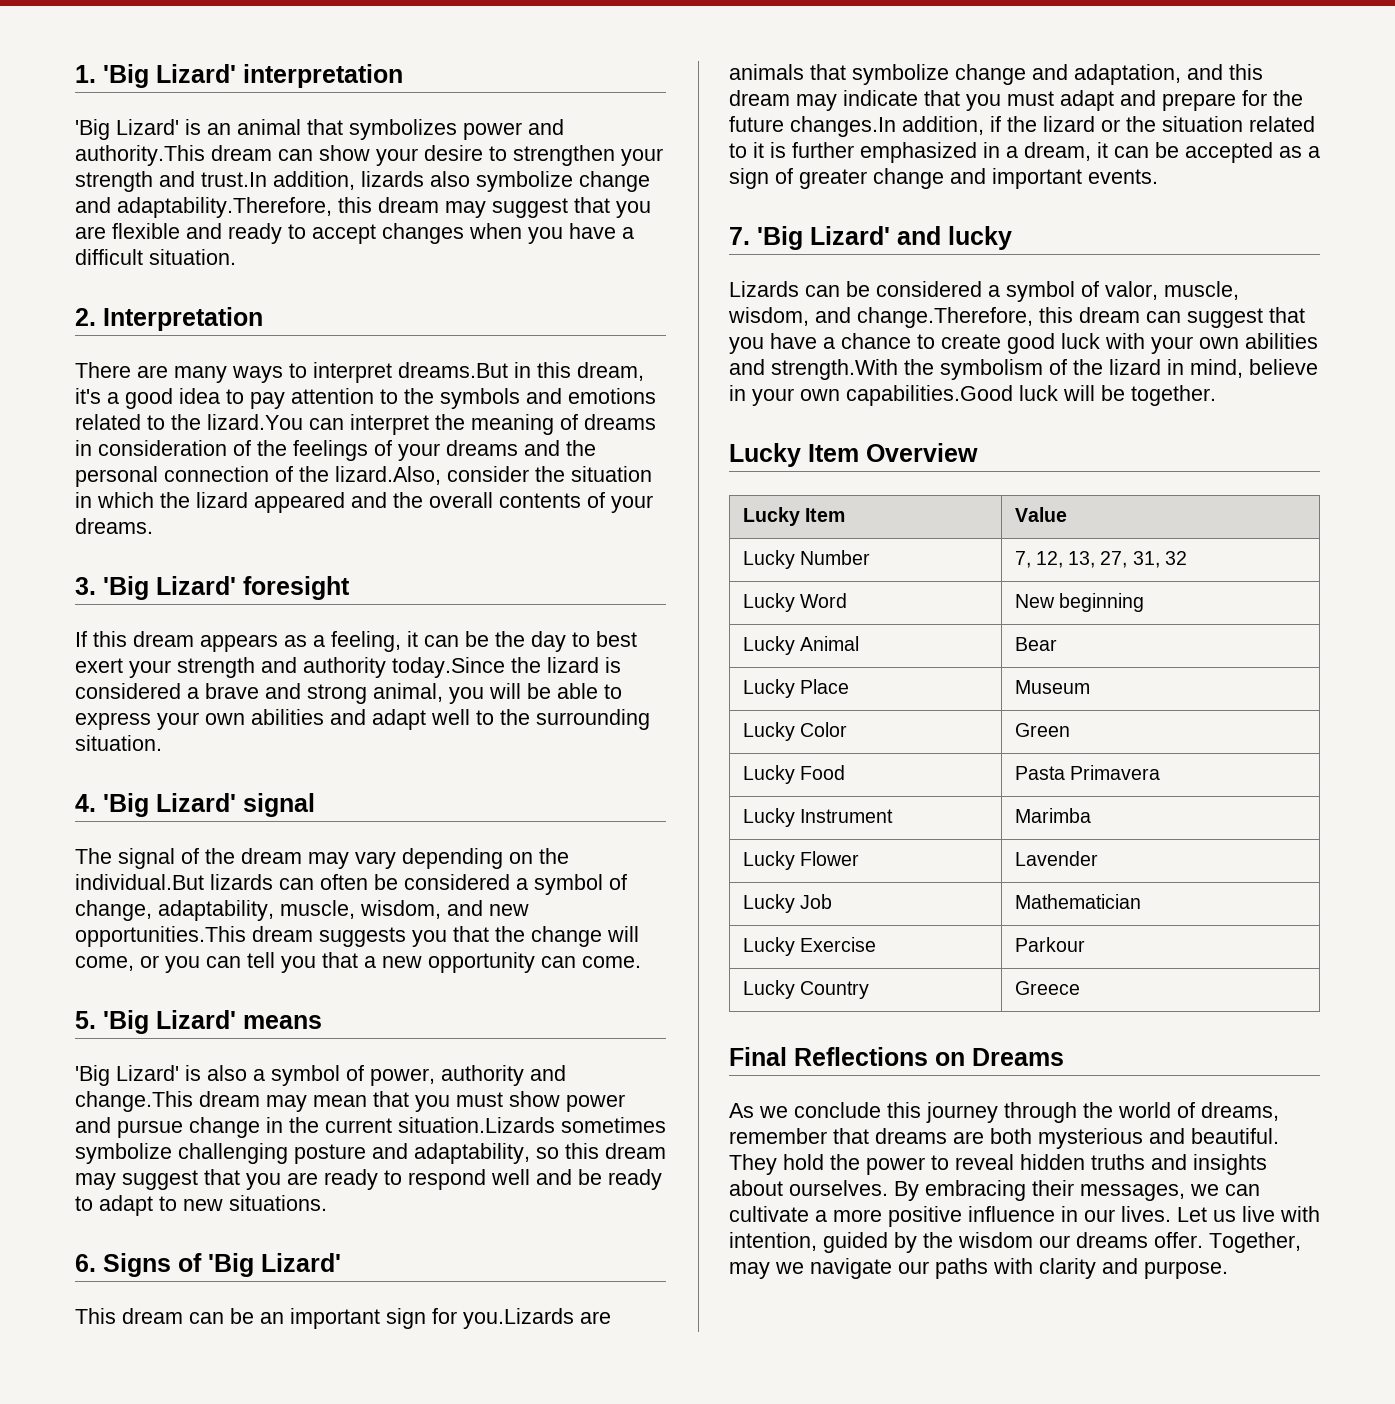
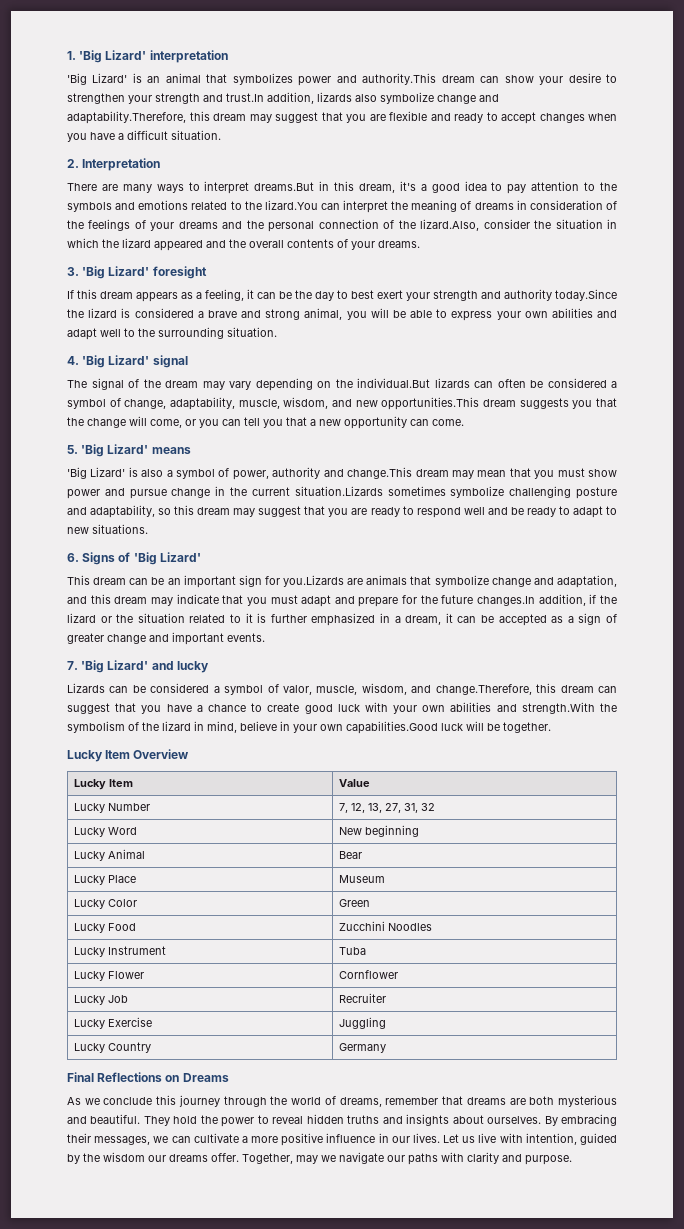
- Lucky Food | Pasta Primavera
+ Lucky Food | Zucchini Noodles
- Lucky Instrument | Marimba
+ Lucky Instrument | Tuba
- Lucky Flower | Lavender
+ Lucky Flower | Cornflower
- Lucky Job | Mathematician
+ Lucky Job | Recruiter
- Lucky Exercise | Parkour
+ Lucky Exercise | Juggling
- Lucky Country | Greece
+ Lucky Country | Germany

